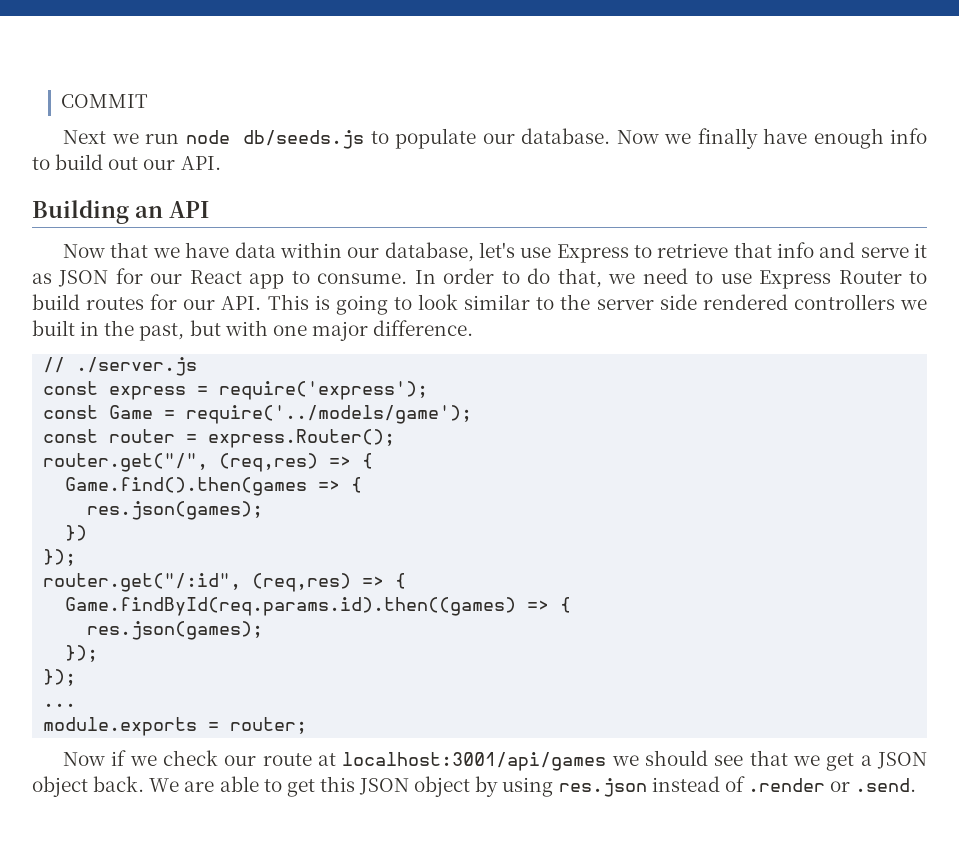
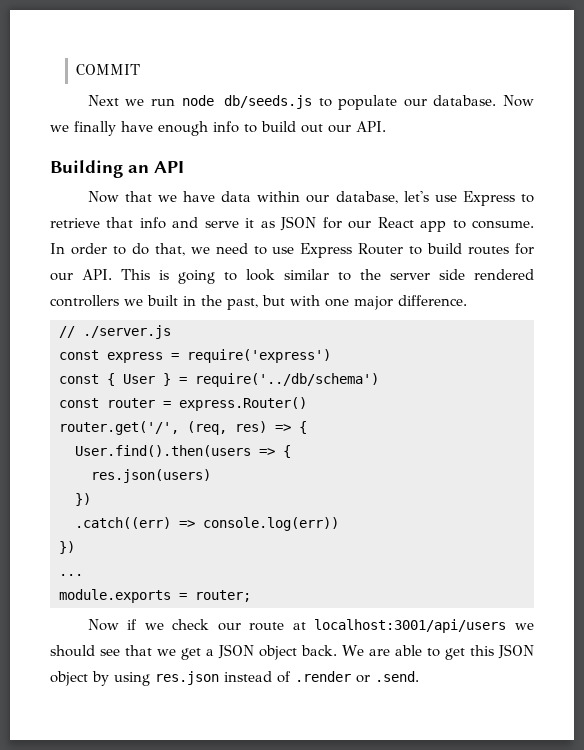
- const express = require('express');
- const Game = require('../models/game');
+ const express = require('express')
+ const { User } = require('../db/schema')
- const router = express.Router();
- router.get("/", (req,res) => {
- Game.find().then(games => {
- res.json(games);
+ const router = express.Router()
+ router.get('/', (req, res) => {
+ User.find().then(users => {
+ res.json(users)
  })
- });
- router.get("/:id", (req,res) => {
- Game.findById(req.params.id).then((games) => {
- res.json(games);
- });
- });
+ .catch((err) => console.log(err))
+ })
- Now if we check our route at localhost:3001/api/games we should see that we get a JSON object back.
+ Now if we check our route at localhost:3001/api/users we should see that we get a JSON object back.

